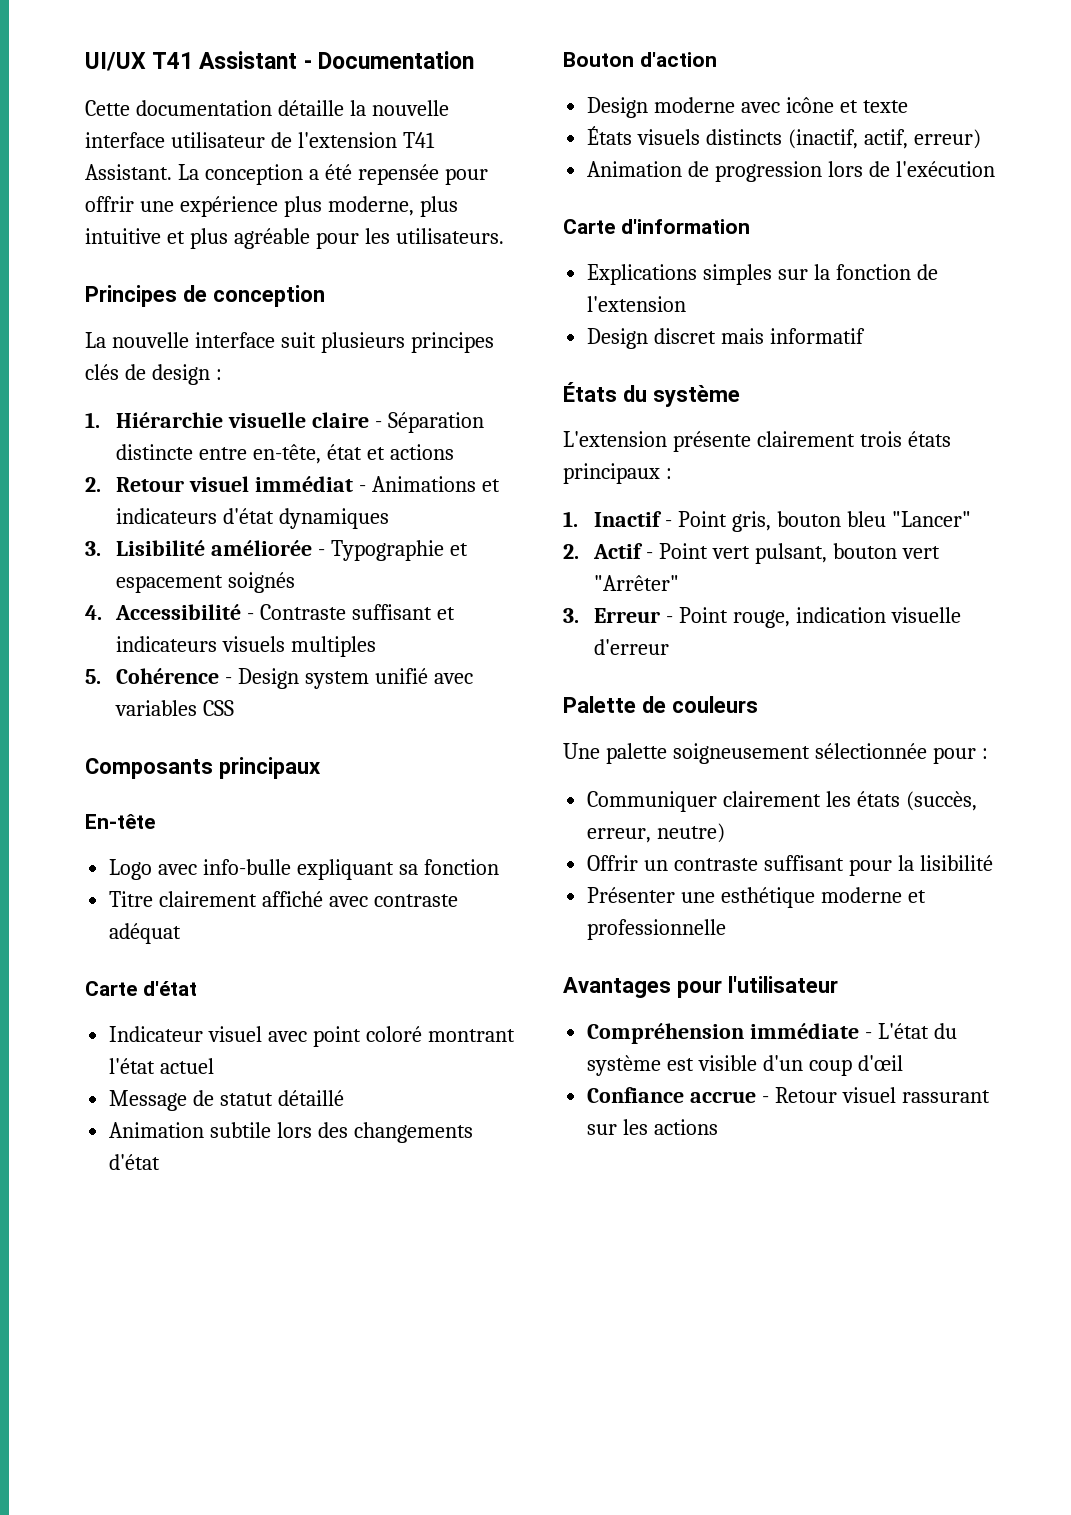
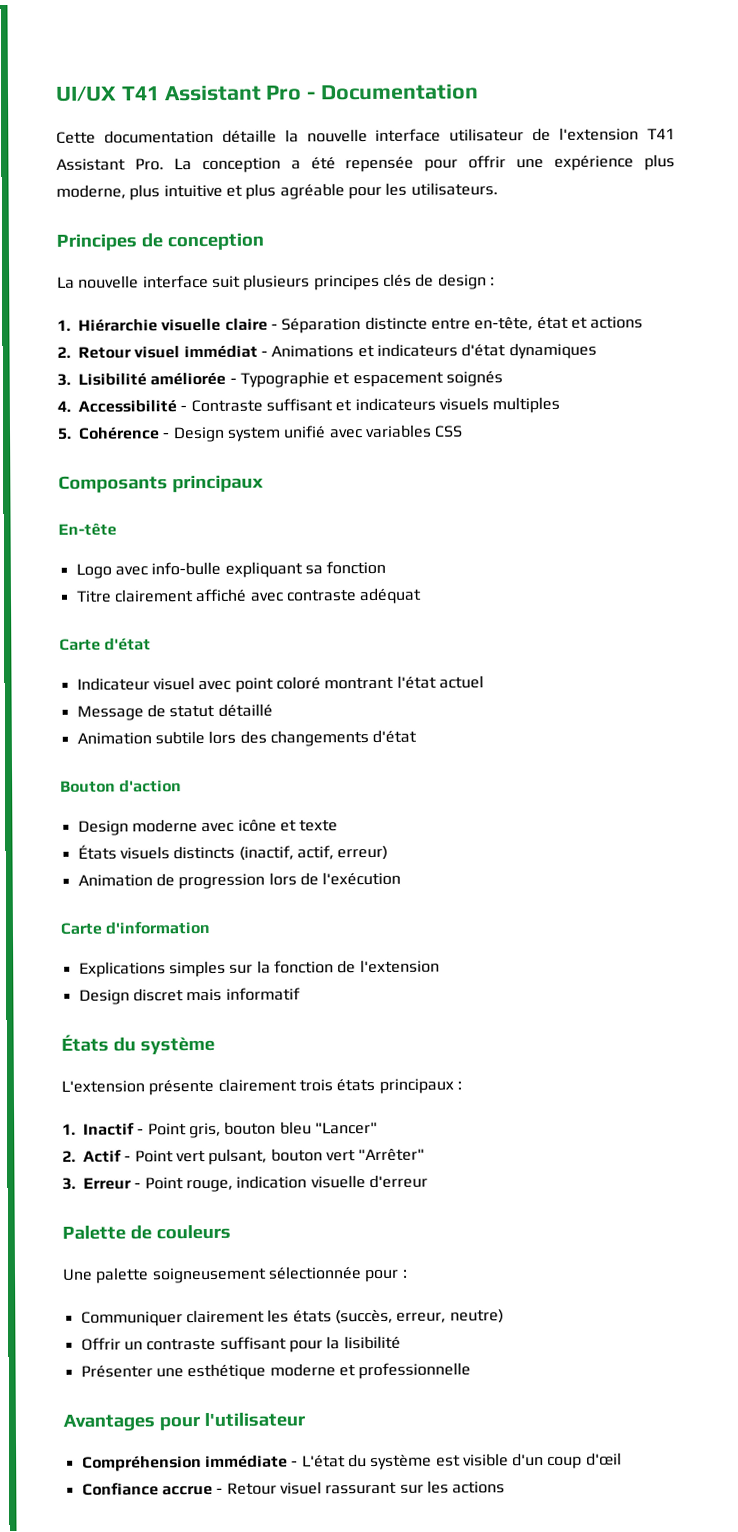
- UI/UX T41 Assistant - Documentation
+ UI/UX T41 Assistant Pro - Documentation
- Cette documentation détaille la nouvelle interface utilisateur de l'extension T41 Assistant. La conception a été repensée pour offrir une expérience plus moderne, plus intuitive et plus agréable pour les utilisateurs.
+ Cette documentation détaille la nouvelle interface utilisateur de l'extension T41 Assistant Pro. La conception a été repensée pour offrir une expérience plus moderne, plus intuitive et plus agréable pour les utilisateurs.

